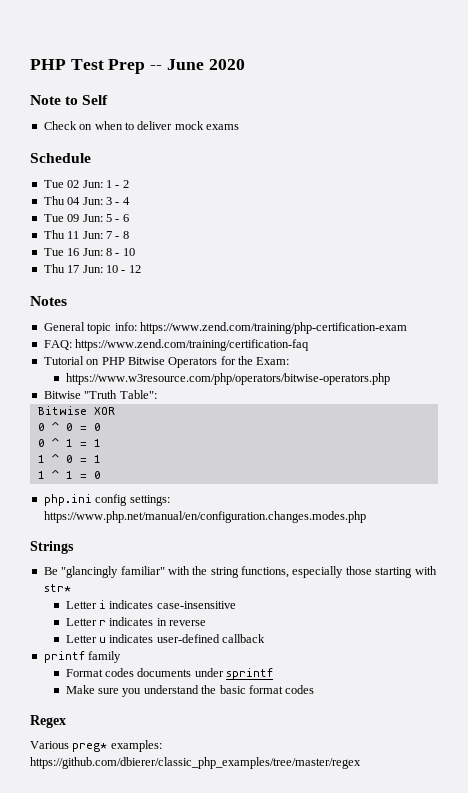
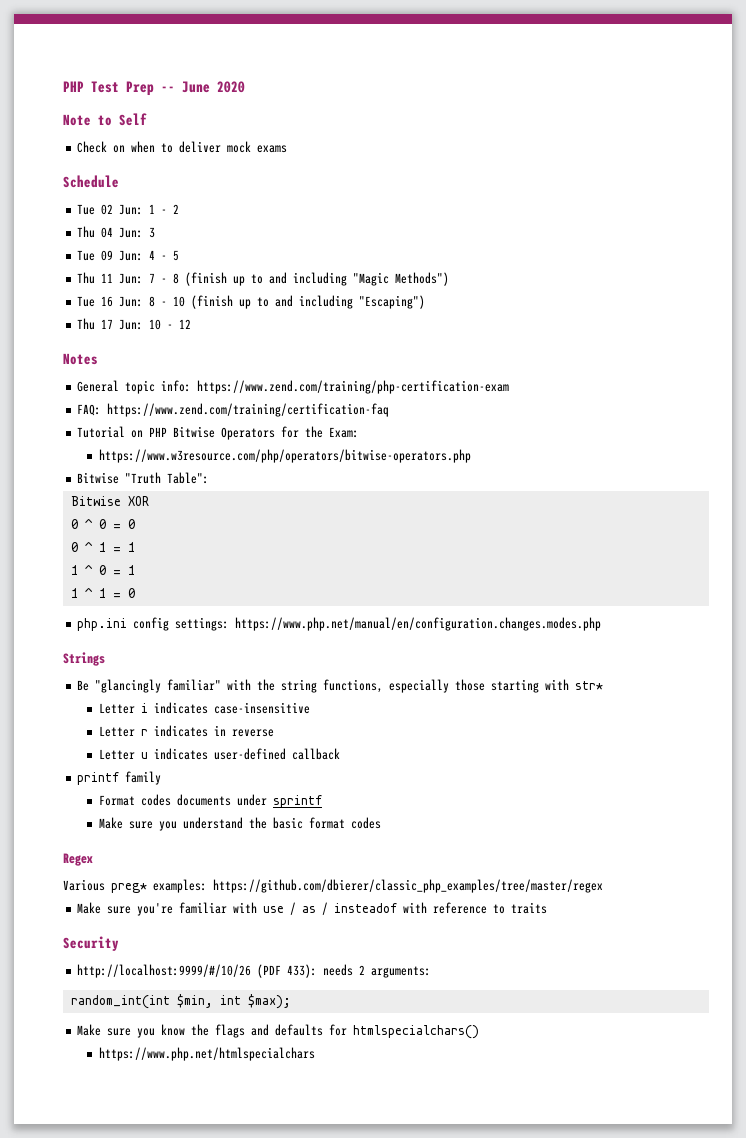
- Thu 04 Jun: 3 - 4
+ Thu 04 Jun: 3
- Tue 09 Jun: 5 - 6
+ Tue 09 Jun: 4 - 5
- Thu 11 Jun: 7 - 8
+ Thu 11 Jun: 7 - 8 (finish up to and including "Magic Methods")
- Tue 16 Jun: 8 - 10
+ Tue 16 Jun: 8 - 10 (finish up to and including "Escaping")
+ Make sure you're familiar with use / as / insteadof with reference to traits
+ Security
+ http://localhost:9999/#/10/26 (PDF 433): needs 2 arguments:
+ random_int(int $min, int $max);
+ Make sure you know the flags and defaults for htmlspecialchars()
+ https://www.php.net/htmlspecialchars

